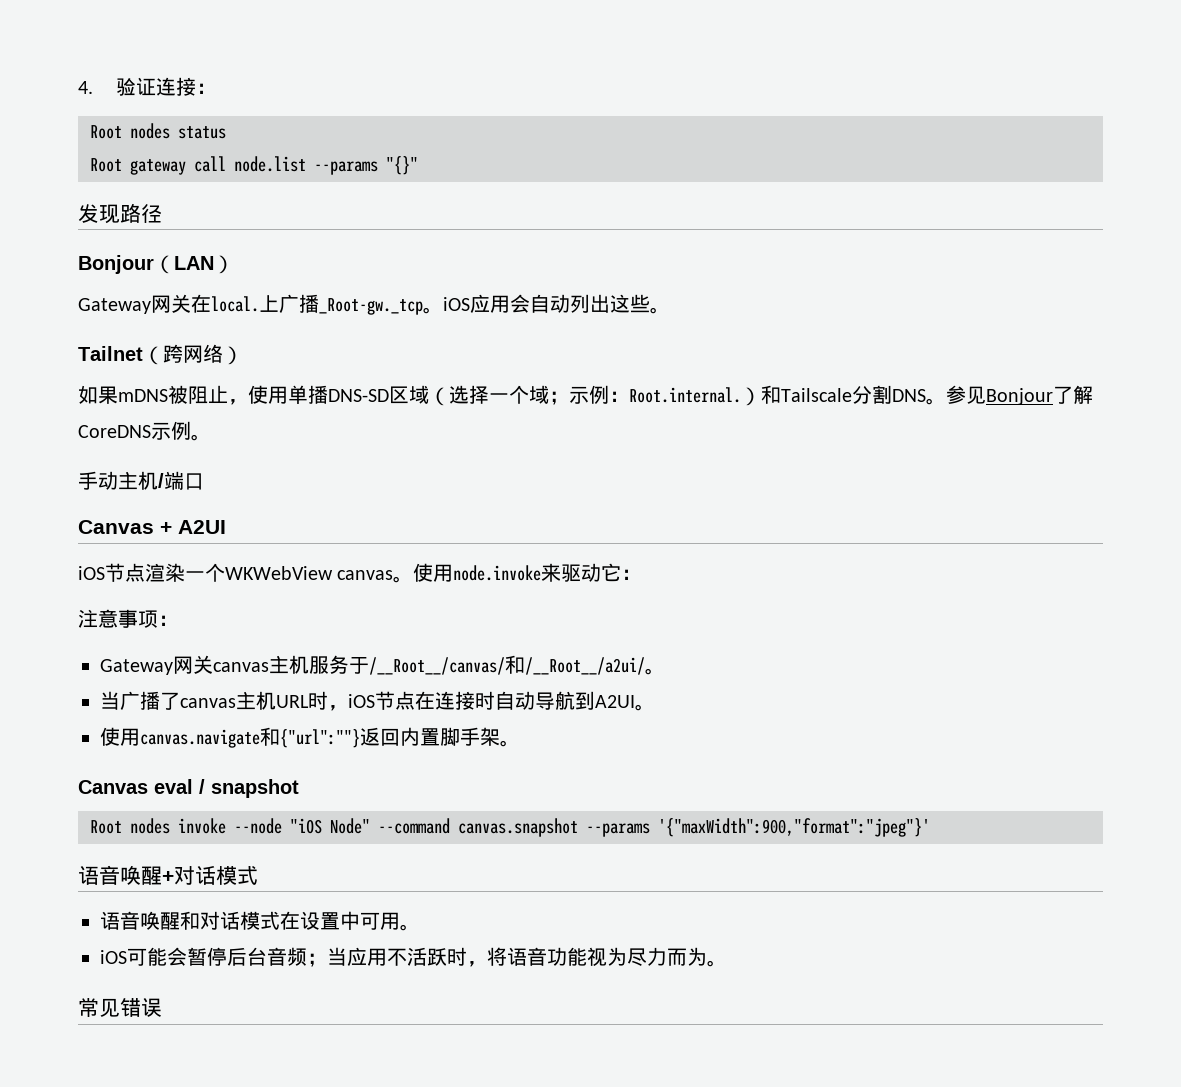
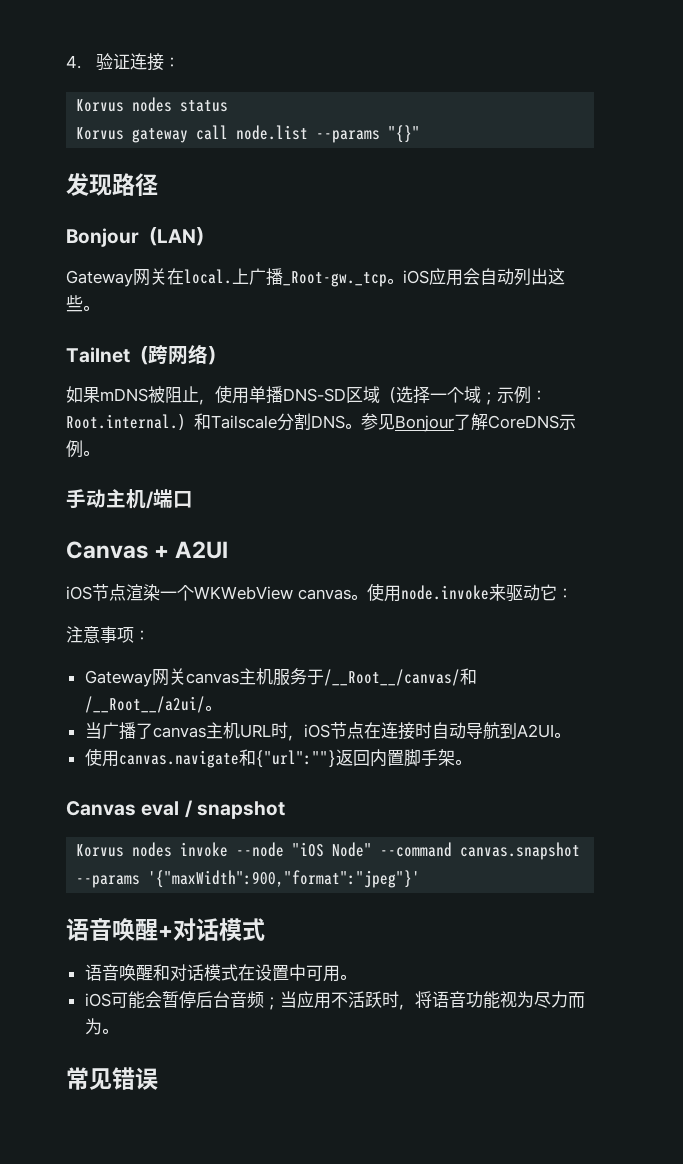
- Root nodes status
+ Korvus nodes status
- Root gateway call node.list --params "{}"
+ Korvus gateway call node.list --params "{}"
- Root nodes invoke --node "iOS Node" --command canvas.snapshot --params '{"maxWidth":900,"format":"jpeg"}'
+ Korvus nodes invoke --node "iOS Node" --command canvas.snapshot --params '{"maxWidth":900,"format":"jpeg"}'

